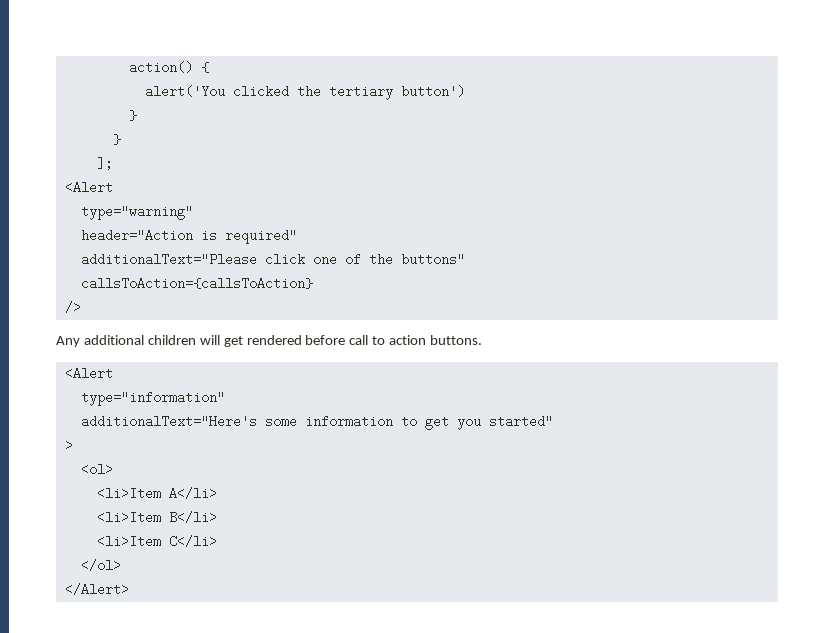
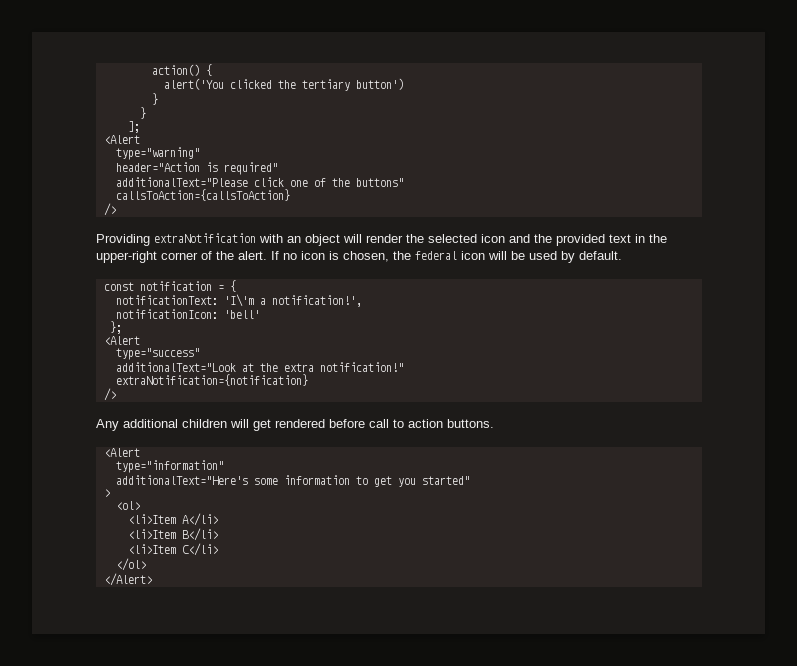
+ Providing extraNotification with an object will render the selected icon and the provided text in the upper-right corner of the alert. If no icon is chosen, the federal icon will be used by default.
+ const notification = {
+ notificationText: 'I\'m a notification!',
+ notificationIcon: 'bell'
+ };
+ <Alert
+ type="success"
+ additionalText="Look at the extra notification!"
+ extraNotification={notification}
+ />

